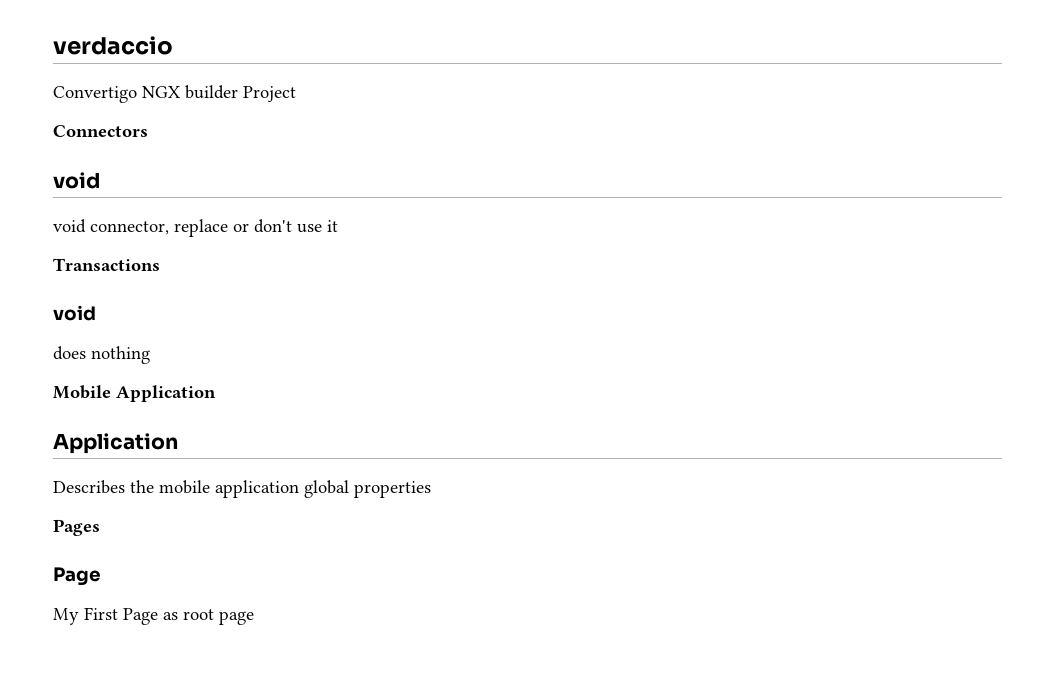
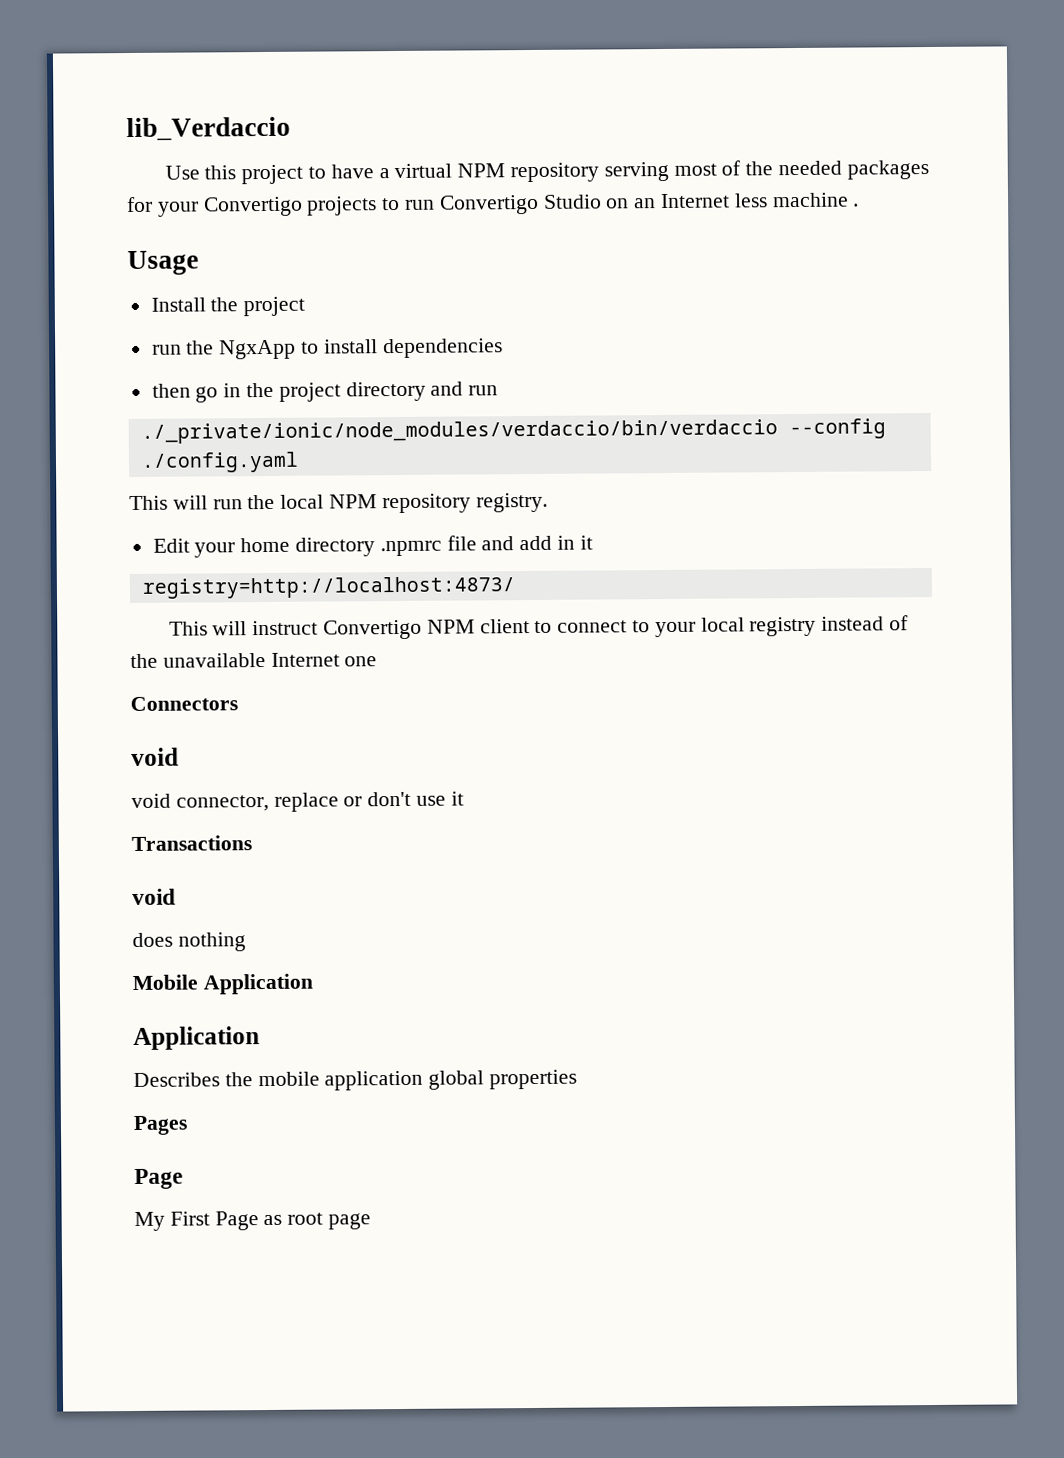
- verdaccio
- Convertigo NGX builder Project
+ lib_Verdaccio
+ Use this project to have a virtual NPM repository serving most of the needed packages for your Convertigo projects to run Convertigo Studio on an Internet less machine .
+ Usage
+ Install the project
+ run the NgxApp to install dependencies
+ then go in the project directory and run
+ ./_private/ionic/node_modules/verdaccio/bin/verdaccio --config ./config.yaml
+ This will run the local NPM repository registry.
+ Edit your home directory .npmrc file and add in it
+ registry=http://localhost:4873/
+ This will instruct Convertigo NPM client to connect to your local registry instead of the unavailable Internet one

